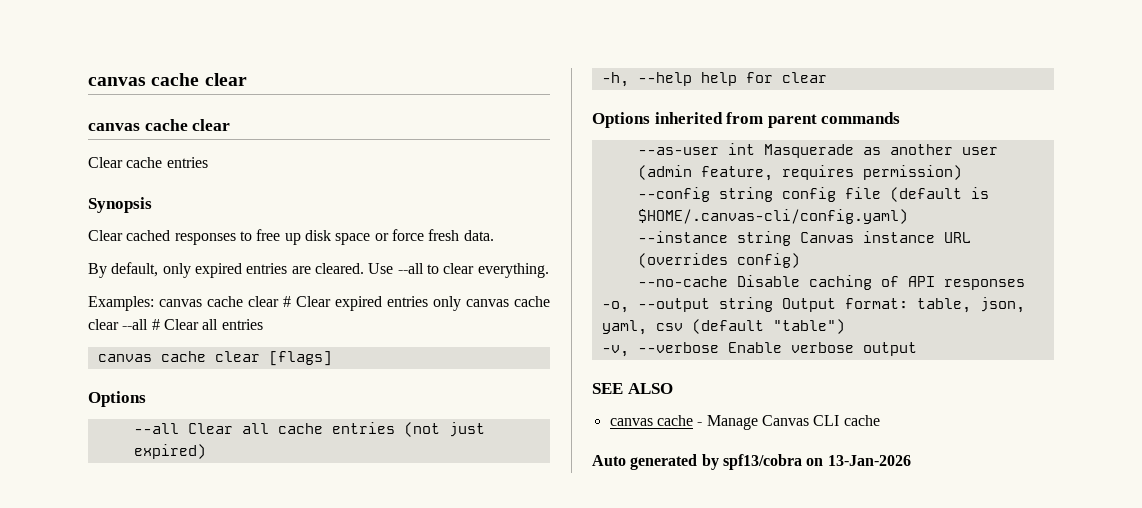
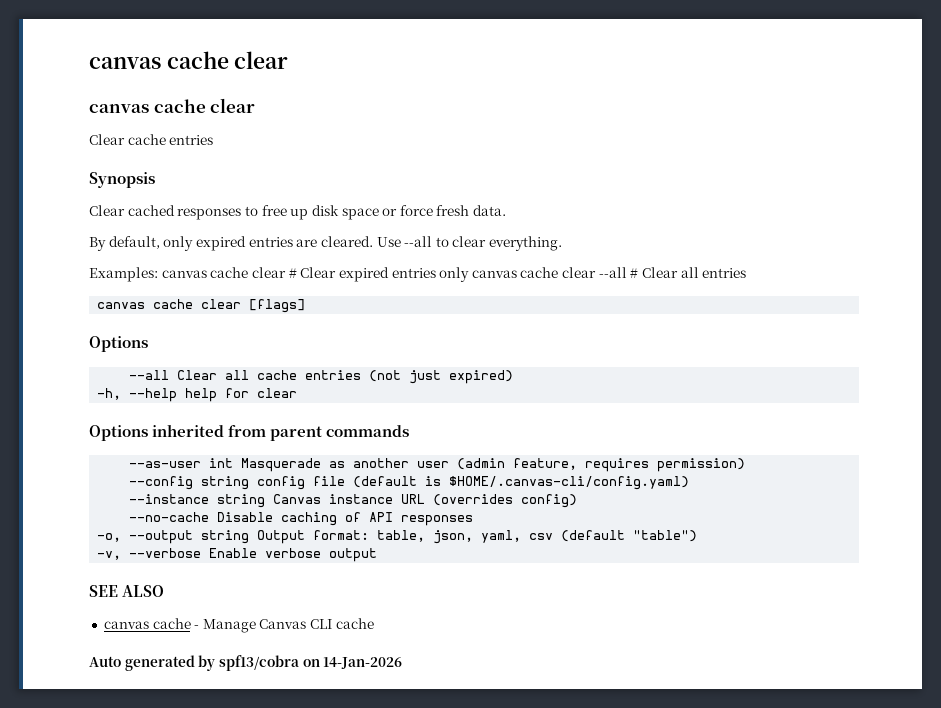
- Auto generated by spf13/cobra on 13-Jan-2026
+ Auto generated by spf13/cobra on 14-Jan-2026

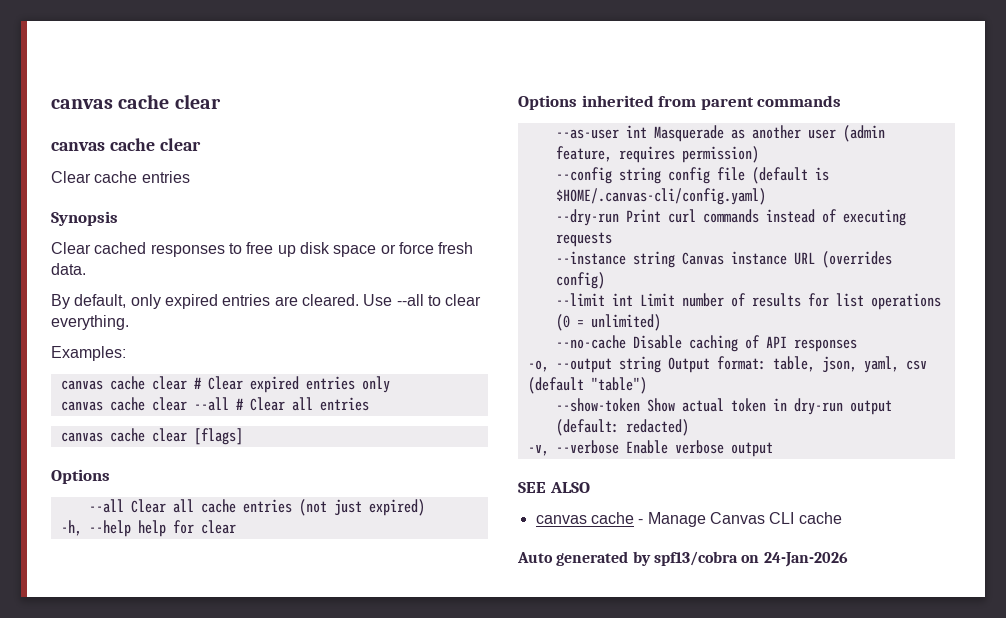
- Examples: canvas cache clear # Clear expired entries only canvas cache clear --all # Clear all entries
+ Examples:
+ canvas cache clear # Clear expired entries only
+ canvas cache clear --all # Clear all entries
+ --dry-run Print curl commands instead of executing requests
+ --limit int Limit number of results for list operations (0 = unlimited)
+ --show-token Show actual token in dry-run output (default: redacted)
- Auto generated by spf13/cobra on 14-Jan-2026
+ Auto generated by spf13/cobra on 24-Jan-2026

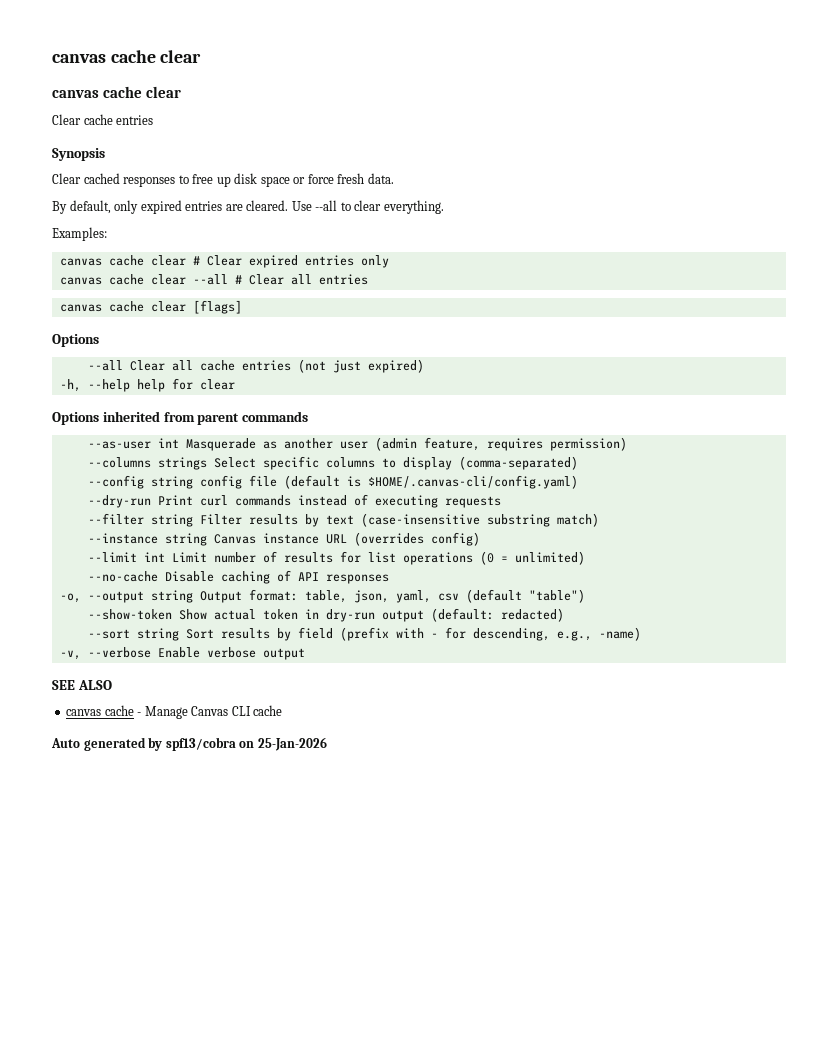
+ --columns strings Select specific columns to display (comma-separated)
+ --filter string Filter results by text (case-insensitive substring match)
+ --sort string Sort results by field (prefix with - for descending, e.g., -name)
- Auto generated by spf13/cobra on 24-Jan-2026
+ Auto generated by spf13/cobra on 25-Jan-2026

